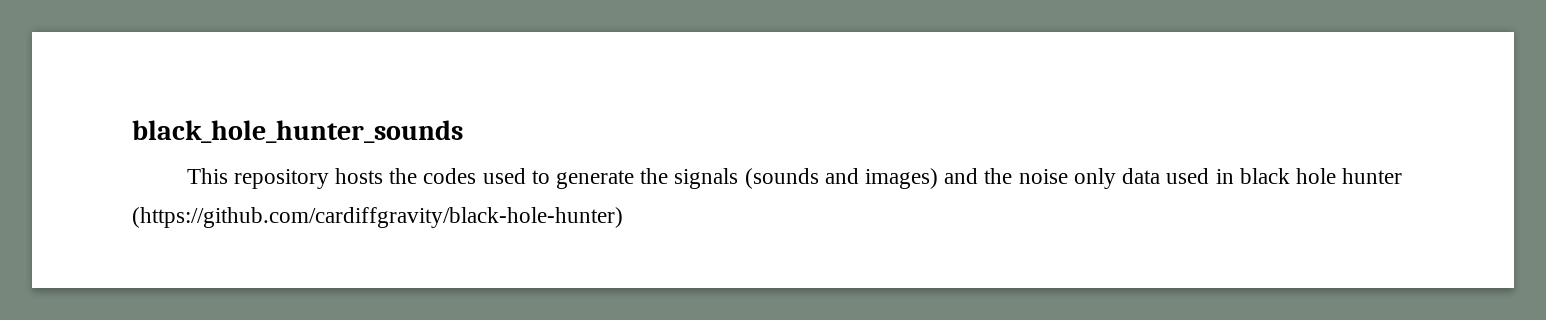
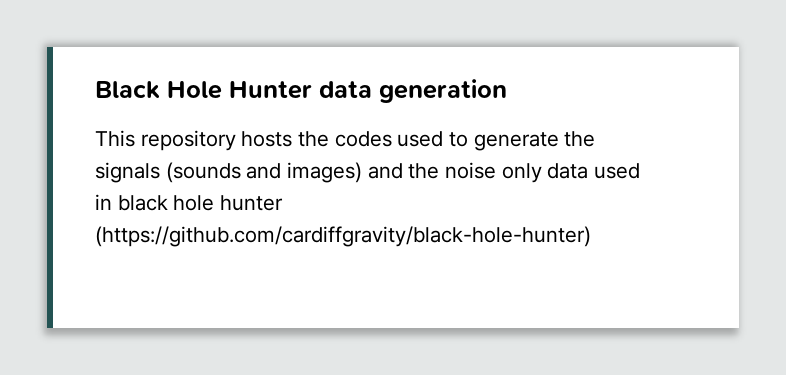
- black_hole_hunter_sounds
+ Black Hole Hunter data generation

